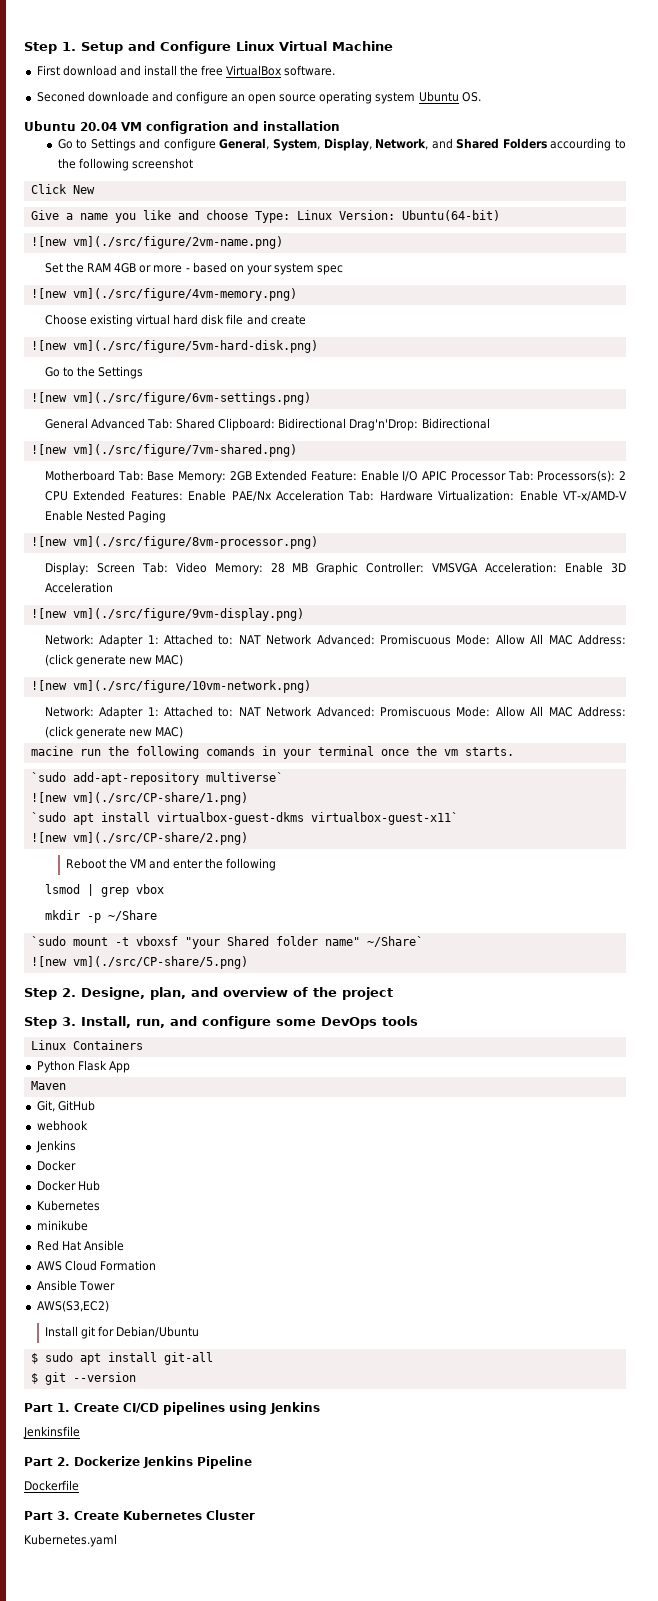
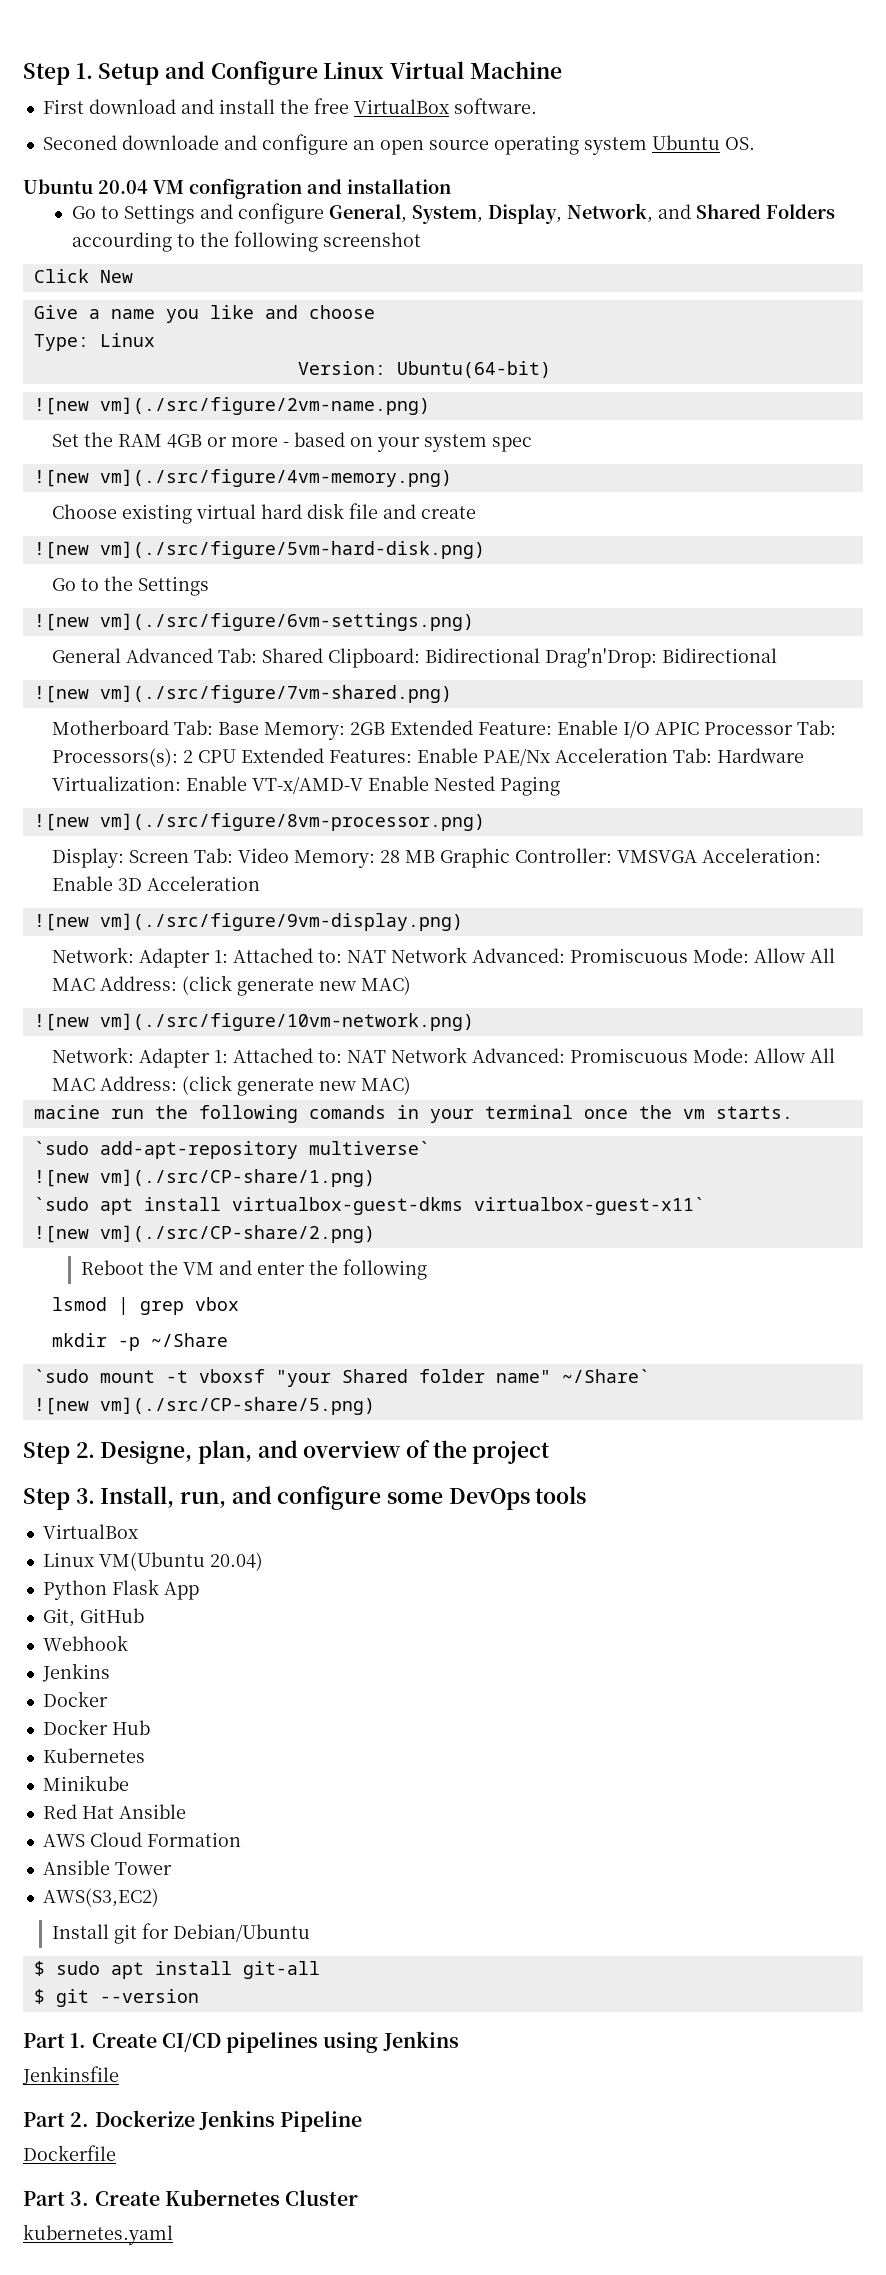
- Give a name you like and choose Type: Linux Version: Ubuntu(64-bit)
+ Give a name you like and choose
+ Type: Linux
+ Version: Ubuntu(64-bit)
  Step 3. Install, run, and configure some DevOps tools
- Linux Containers
+ VirtualBox
+ Linux VM(Ubuntu 20.04)
- Maven
- webhook
+ Webhook
- minikube
+ Minikube
- Kubernetes.yaml
+ kubernetes.yaml

